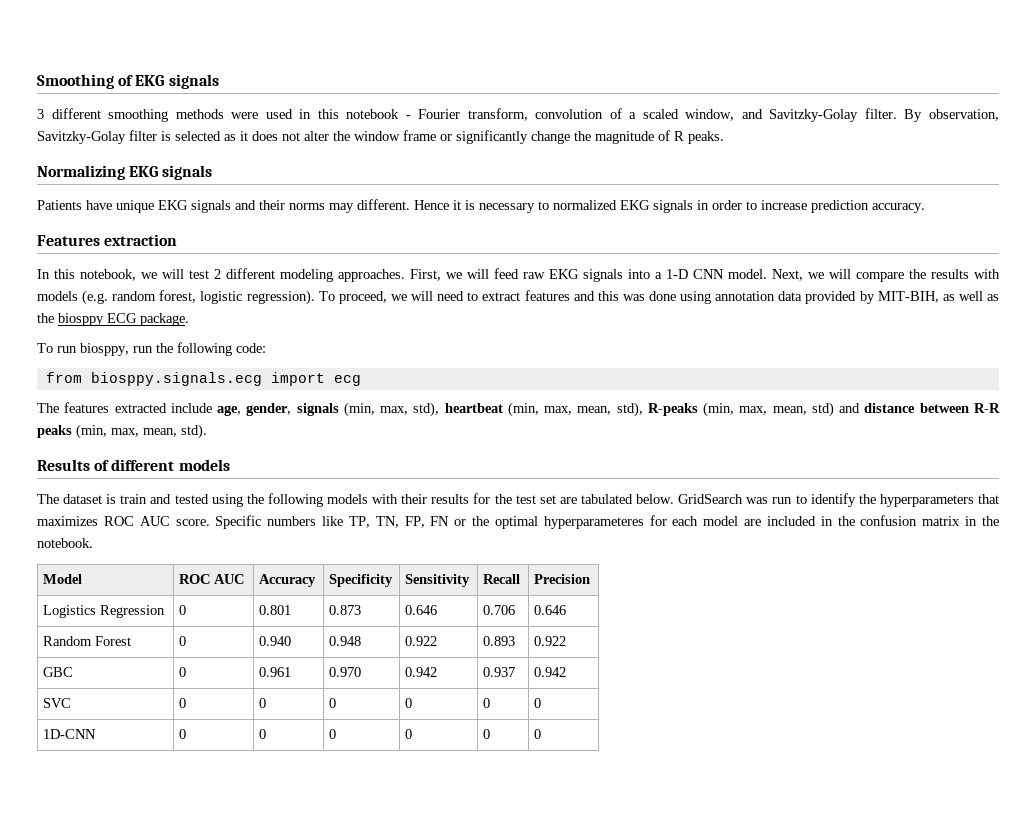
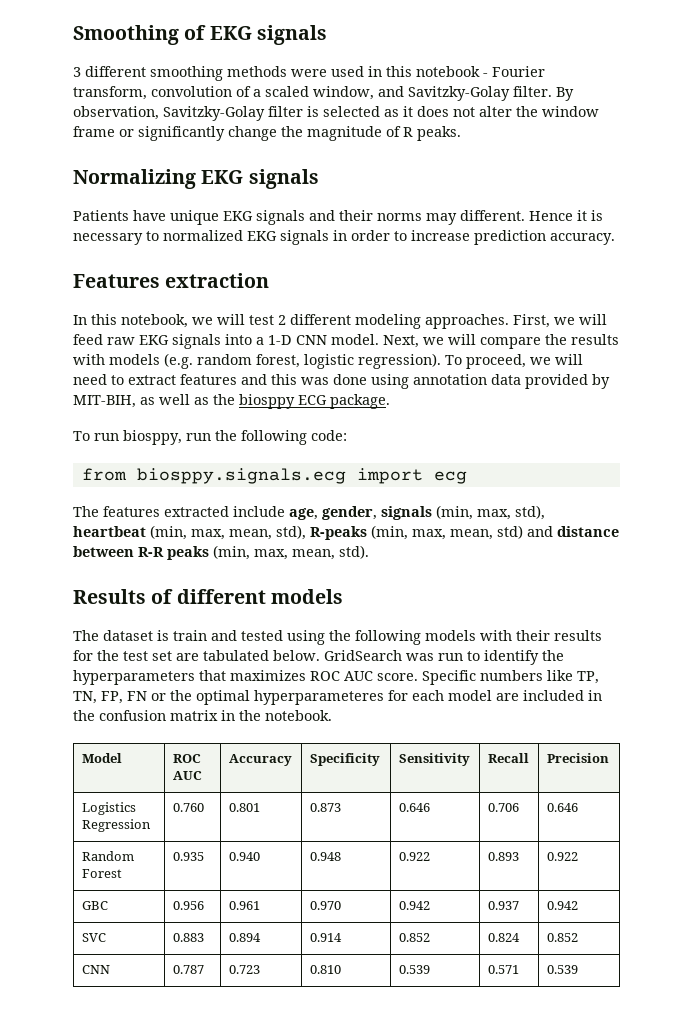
- Logistics Regression | 0 | 0.801 | 0.873 | 0.646 | 0.706 | 0.646
+ Logistics Regression | 0.760 | 0.801 | 0.873 | 0.646 | 0.706 | 0.646
- Random Forest | 0 | 0.940 | 0.948 | 0.922 | 0.893 | 0.922
+ Random Forest | 0.935 | 0.940 | 0.948 | 0.922 | 0.893 | 0.922
- GBC | 0 | 0.961 | 0.970 | 0.942 | 0.937 | 0.942
+ GBC | 0.956 | 0.961 | 0.970 | 0.942 | 0.937 | 0.942
- SVC | 0 | 0 | 0 | 0 | 0 | 0
- 1D-CNN | 0 | 0 | 0 | 0 | 0 | 0
+ SVC | 0.883 | 0.894 | 0.914 | 0.852 | 0.824 | 0.852
+ CNN | 0.787 | 0.723 | 0.810 | 0.539 | 0.571 | 0.539

